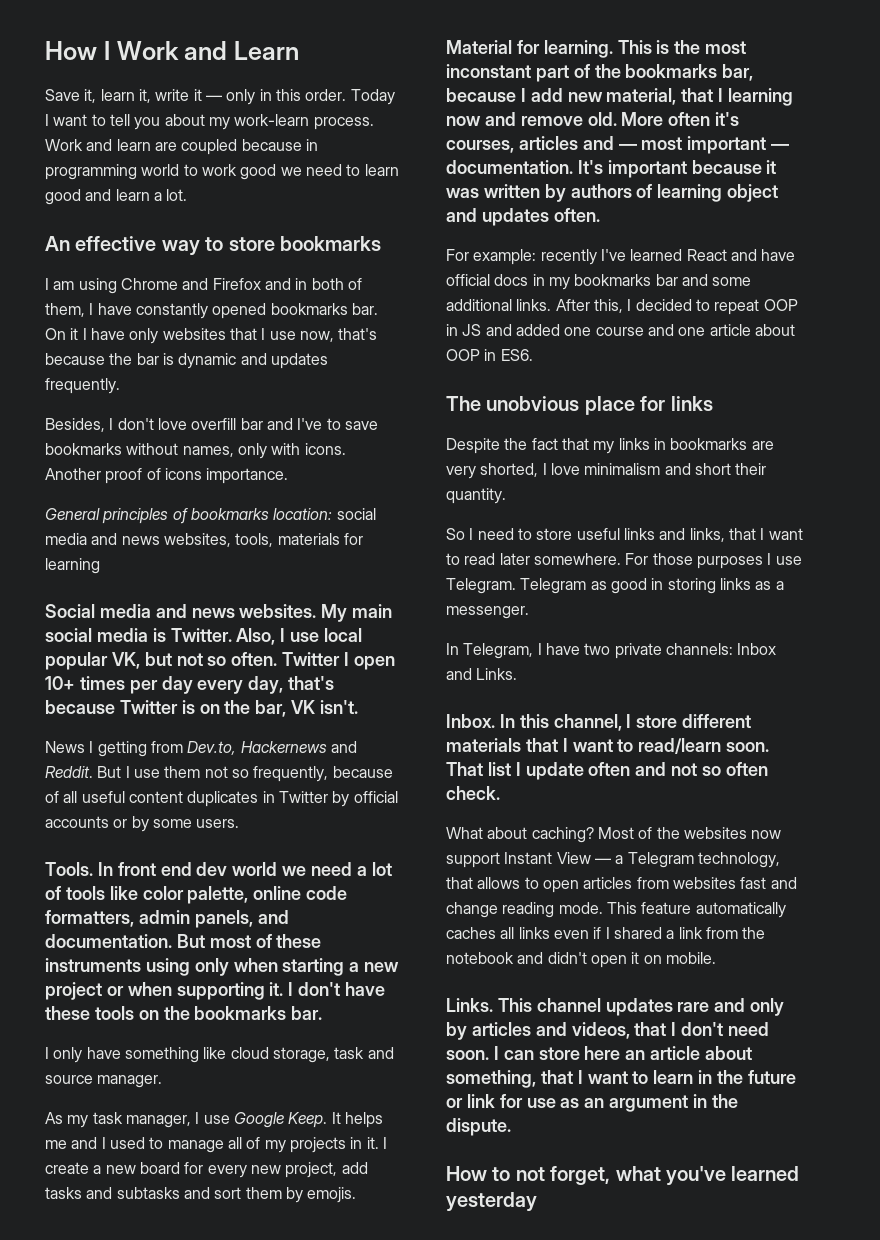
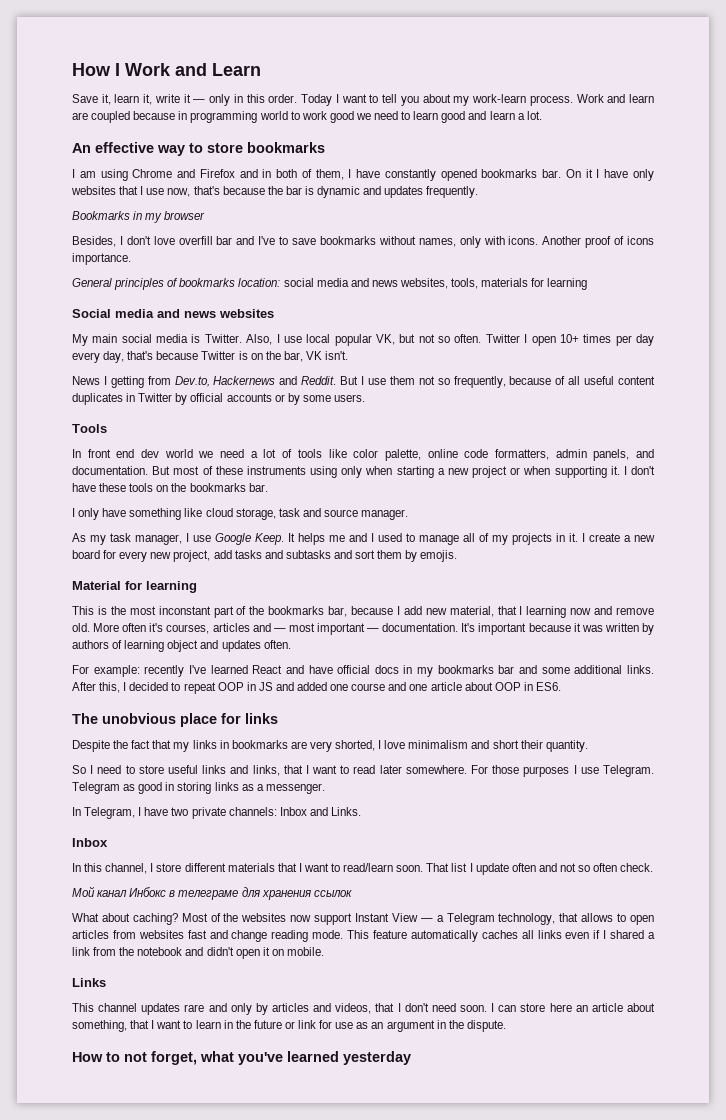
+ Bookmarks in my browser
- Social media and news websites. My main social media is Twitter.
+ Social media and news websites
+ My main social media is Twitter.
- Tools. In front end dev world we need a lot of tools like color palette, online code formatters, admin panels, and documentation.
+ Tools
+ In front end dev world we need a lot of tools like color palette, online code formatters, admin panels, and documentation.
- Material for learning. This is the most inconstant part of the bookmarks bar, because I add new material, that I learning now and remove old.
+ Material for learning
+ This is the most inconstant part of the bookmarks bar, because I add new material, that I learning now and remove old.
  In Telegram, I have two private channels: Inbox and Links.
- Inbox. In this channel, I store different materials that I want to read/learn soon.
+ Inbox
+ In this channel, I store different materials that I want to read/learn soon.
+ Мой канал Инбокс в телеграме для хранения ссылок
- Links. This channel updates rare and only by articles and videos, that I don't need soon.
+ Links
+ This channel updates rare and only by articles and videos, that I don't need soon.

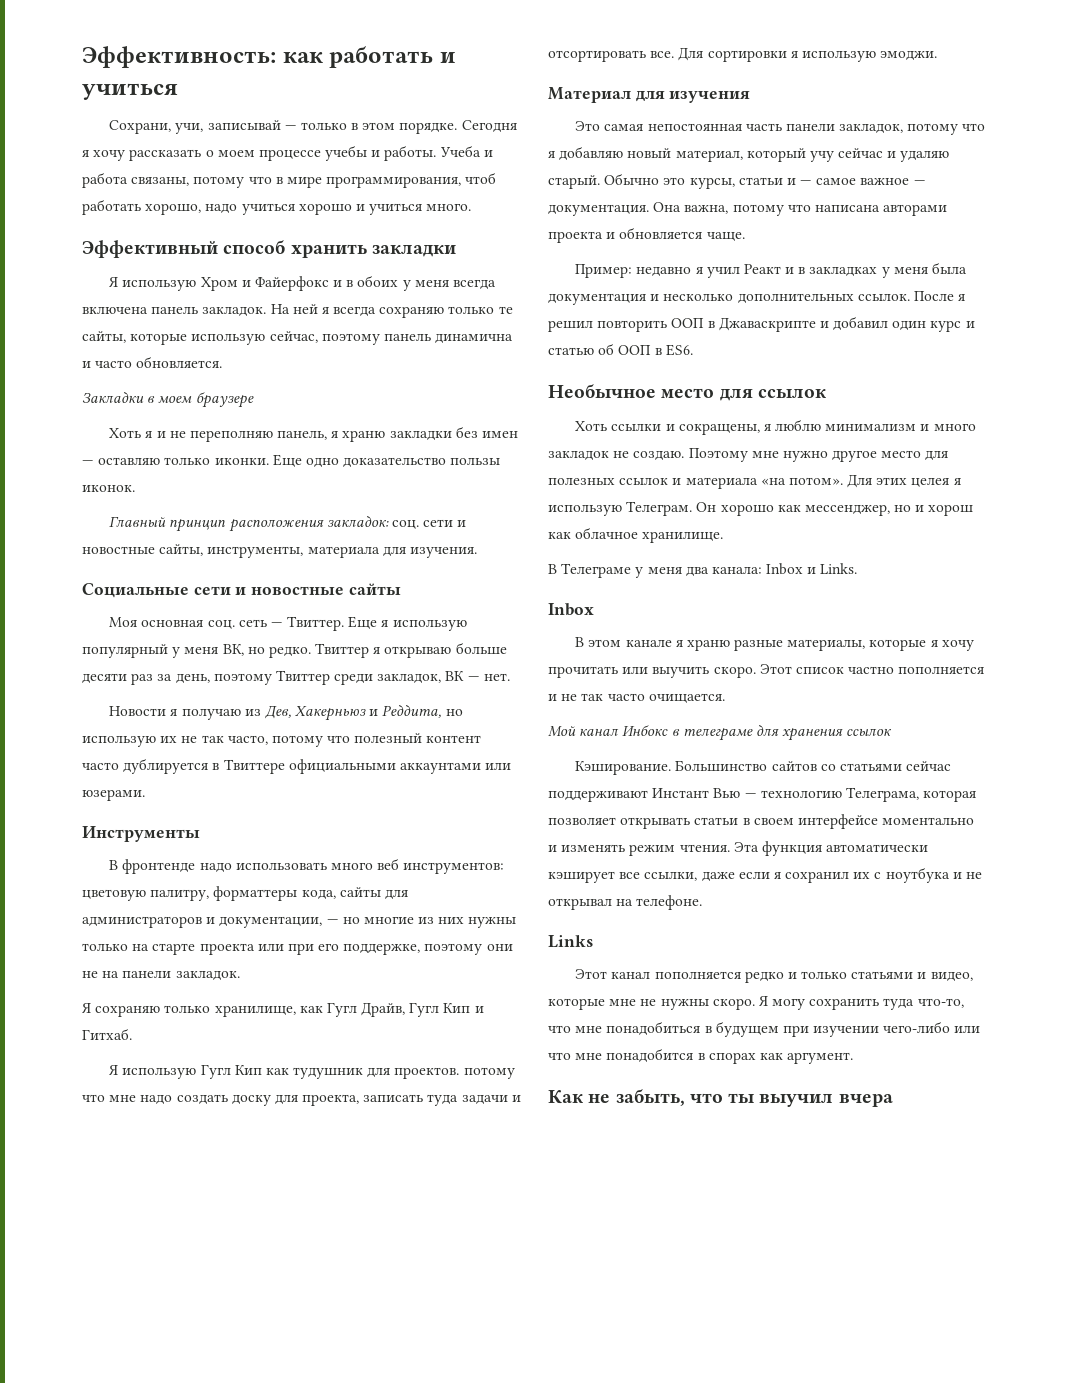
- How I Work and Learn
- Save it, learn it, write it — only in this order. Today I want to tell you about my work-learn process. Work and learn are coupled because in programming world to work good we need to learn good and learn a lot.
- An effective way to store bookmarks
- I am using Chrome and Firefox and in both of them, I have constantly opened bookmarks bar. On it I have only websites that I use now, that's because the bar is dynamic and updates frequently.
- Bookmarks in my browser
- Besides, I don't love overfill bar and I've to save bookmarks without names, only with icons. Another proof of icons importance.
- General principles of bookmarks location: social media and news websites, tools, materials for learning
- Social media and news websites
- My main social media is Twitter. Also, I use local popular VK, but not so often. Twitter I open 10+ times per day every day, that's because Twitter is on the bar, VK isn't.
- News I getting from Dev.to, Hackernews and Reddit. But I use them not so frequently, because of all useful content duplicates in Twitter by official accounts or by some users.
- Tools
- In front end dev world we need a lot of tools like color palette, online code formatters, admin panels, and documentation. But most of these instruments using only when starting a new project or when supporting it. I don't have these tools on the bookmarks bar.
- I only have something like cloud storage, task and source manager.
- As my task manager, I use Google Keep. It helps me and I used to manage all of my projects in it. I create a new board for every new project, add tasks and subtasks and sort them by emojis.
- Material for learning
- This is the most inconstant part of the bookmarks bar, because I add new material, that I learning now and remove old. More often it's courses, articles and — most important — documentation. It's important because it was written by authors of learning object and updates often.
- For example: recently I've learned React and have official docs in my bookmarks bar and some additional links. After this, I decided to repeat OOP in JS and added one course and one article about OOP in ES6.
- The unobvious place for links
- Despite the fact that my links in bookmarks are very shorted, I love minimalism and short their quantity.
- So I need to store useful links and links, that I want to read later somewhere. For those purposes I use Telegram. Telegram as good in storing links as a messenger.
- In Telegram, I have two private channels: Inbox and Links.
+ Эффективность: как работать и учиться
+ Сохрани, учи, записывай — только в этом порядке. Сегодня я хочу рассказать о моем процессе учебы и работы. Учеба и работа связаны, потому что в мире программирования, чтоб работать хорошо, надо учиться хорошо и учиться много.
+ Эффективный способ хранить закладки
+ Я использую Хром и Файерфокс и в обоих у меня всегда включена панель закладок. На ней я всегда сохраняю только те сайты, которые использую сейчас, поэтому панель динамична и часто обновляется.
+ Закладки в моем браузере
+ Хоть я и не переполняю панель, я храню закладки без имен — оставляю только иконки. Еще одно доказательство пользы иконок.
+ Главный принцип расположения закладок: соц. сети и новостные сайты, инструменты, материала для изучения.
+ Социальные сети и новостные сайты
+ Моя основная соц. сеть — Твиттер. Еще я использую популярный у меня ВК, но редко. Твиттер я открываю больше десяти раз за день, поэтому Твиттер среди закладок, ВК — нет.
+ Новости я получаю из Дев, Хакерньюз и Реддита, но использую их не так часто, потому что полезный контент часто дублируется в Твиттере официальными аккаунтами или юзерами.
+ Инструменты
+ В фронтенде надо использовать много веб инструментов: цветовую палитру, форматтеры кода, сайты для администраторов и документации, — но многие из них нужны только на старте проекта или при его поддержке, поэтому они не на панели закладок.
+ Я сохраняю только хранилище, как Гугл Драйв, Гугл Кип и Гитхаб.
+ Я использую Гугл Кип как тудушник для проектов. потому что мне надо создать доску для проекта, записать туда задачи и отсортировать все. Для сортировки я использую эмоджи.
+ Материал для изучения
+ Это самая непостоянная часть панели закладок, потому что я добавляю новый материал, который учу сейчас и удаляю старый. Обычно это курсы, статьи и — самое важное — документация. Она важна, потому что написана авторами проекта и обновляется чаще.
+ Пример: недавно я учил Реакт и в закладках у меня была документация и несколько дополнительных ссылок. После я решил повторить ООП в Джаваскрипте и добавил один курс и статью об ООП в ЕS6.
+ Необычное место для ссылок
+ Хоть ссылки и сокращены, я люблю минимализм и много закладок не создаю. Поэтому мне нужно другое место для полезных ссылок и материала «на потом». Для этих целея я использую Телеграм. Он хорошо как мессенджер, но и хорош как облачное хранилище.
+ В Телеграме у меня два канала: Inbox и Links.
  Inbox
- In this channel, I store different materials that I want to read/learn soon. That list I update often and not so often check.
+ В этом канале я храню разные материалы, которые я хочу прочитать или выучить скоро. Этот список частно пополняется и не так часто очищается.
- What about caching? Most of the websites now support Instant View — a Telegram technology, that allows to open articles from websites fast and change reading mode. This feature automatically caches all links even if I shared a link from the notebook and didn't open it on mobile.
+ Кэширование. Большинство сайтов со статьями сейчас поддерживают Инстант Вью — технологию Телеграма, которая позволяет открывать статьи в своем интерфейсе моментально и изменять режим чтения. Эта функция автоматически кэширует все ссылки, даже если я сохранил их с ноутбука и не открывал на телефоне.
  Links
- This channel updates rare and only by articles and videos, that I don't need soon. I can store here an article about something, that I want to learn in the future or link for use as an argument in the dispute.
- How to not forget, what you've learned yesterday
+ Этот канал пополняется редко и только статьями и видео, которые мне не нужны скоро. Я могу сохранить туда что-то, что мне понадобиться в будущем при изучении чего-либо или что мне понадобится в спорах как аргумент.
+ Как не забыть, что ты выучил вчера

